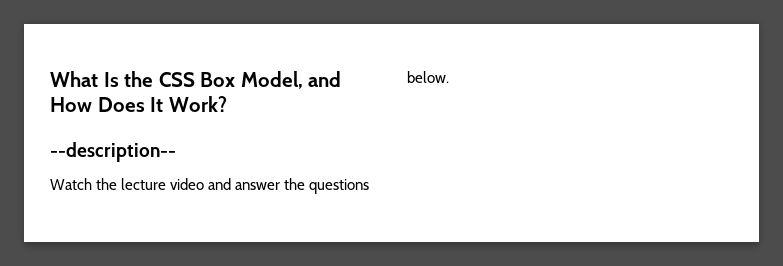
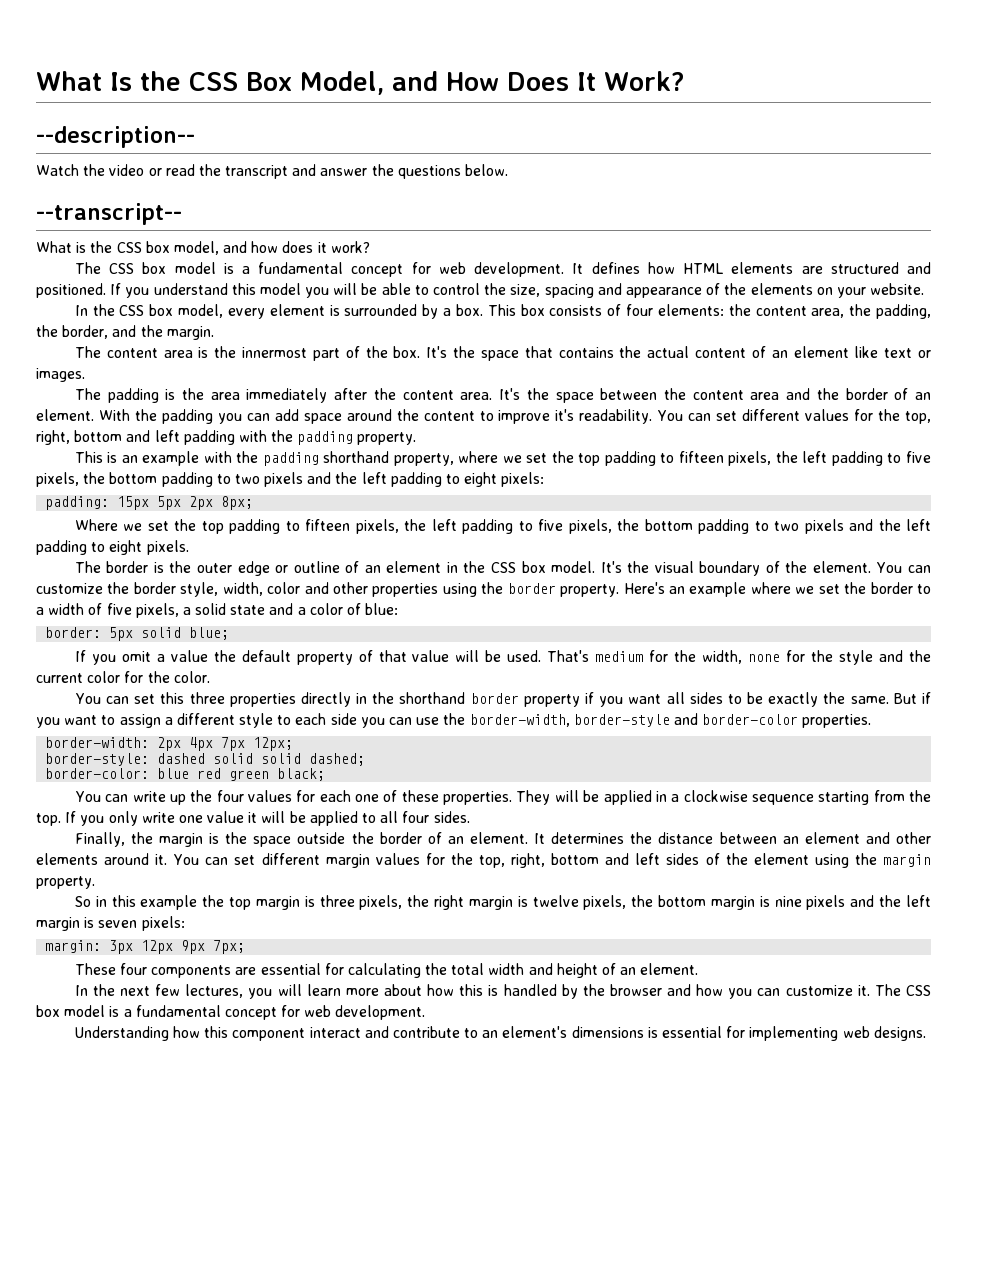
- Watch the lecture video and answer the questions below.
+ Watch the video or read the transcript and answer the questions below.
+ --transcript--
+ What is the CSS box model, and how does it work?
+ The CSS box model is a fundamental concept for web development. It defines how HTML elements are structured and positioned. If you understand this model you will be able to control the size, spacing and appearance of the elements on your website.
+ In the CSS box model, every element is surrounded by a box. This box consists of four elements: the content area, the padding, the border, and the margin.
+ The content area is the innermost part of the box. It's the space that contains the actual content of an element like text or images.
+ The padding is the area immediately after the content area. It's the space between the content area and the border of an element. With the padding you can add space around the content to improve it's readability. You can set different values for the top, right, bottom and left padding with the padding property.
+ This is an example with the padding shorthand property, where we set the top padding to fifteen pixels, the left padding to five pixels, the bottom padding to two pixels and the left padding to eight pixels:
+ padding: 15px 5px 2px 8px;
+ Where we set the top padding to fifteen pixels, the left padding to five pixels, the bottom padding to two pixels and the left padding to eight pixels.
+ The border is the outer edge or outline of an element in the CSS box model. It's the visual boundary of the element. You can customize the border style, width, color and other properties using the border property. Here's an example where we set the border to a width of five pixels, a solid state and a color of blue:
+ border: 5px solid blue;
+ If you omit a value the default property of that value will be used. That's medium for the width, none for the style and the current color for the color.
+ You can set this three properties directly in the shorthand border property if you want all sides to be exactly the same. But if you want to assign a different style to each side you can use the border-width, border-style and border-color properties.
+ border-width: 2px 4px 7px 12px;
+ border-style: dashed solid solid dashed;
+ border-color: blue red green black;
+ You can write up the four values for each one of these properties. They will be applied in a clockwise sequence starting from the top. If you only write one value it will be applied to all four sides.
+ Finally, the margin is the space outside the border of an element. It determines the distance between an element and other elements around it. You can set different margin values for the top, right, bottom and left sides of the element using the margin property.
+ So in this example the top margin is three pixels, the right margin is twelve pixels, the bottom margin is nine pixels and the left margin is seven pixels:
+ margin: 3px 12px 9px 7px;
+ These four components are essential for calculating the total width and height of an element.
+ In the next few lectures, you will learn more about how this is handled by the browser and how you can customize it. The CSS box model is a fundamental concept for web development.
+ Understanding how this component interact and contribute to an element's dimensions is essential for implementing web designs.

